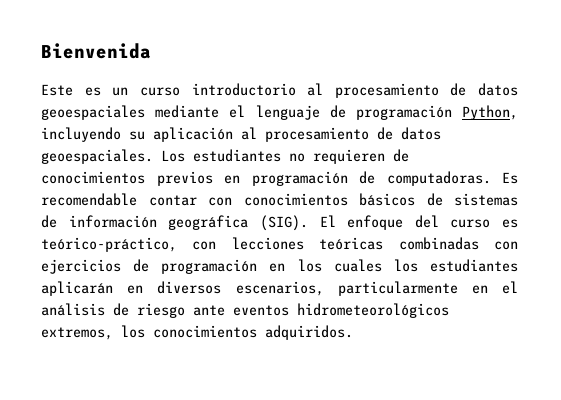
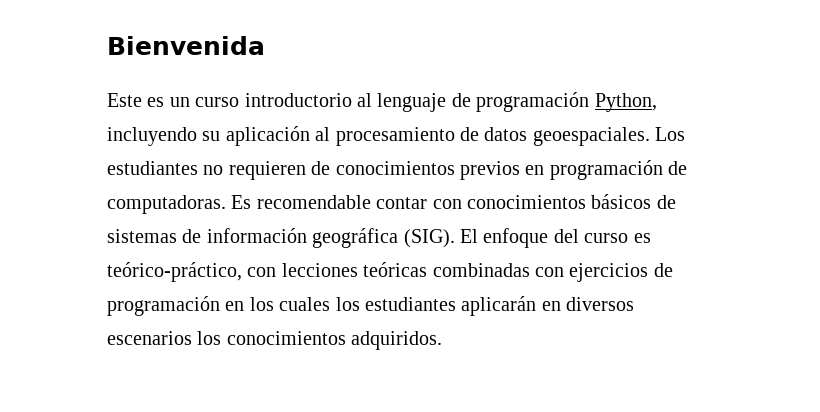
- Este es un curso introductorio al procesamiento de datos geoespaciales mediante el lenguaje de programación Python, incluyendo su aplicación al procesamiento de datos geoespaciales.
+ Este es un curso introductorio al lenguaje de programación Python, incluyendo su aplicación al procesamiento de datos geoespaciales.
- El enfoque del curso es teórico-práctico, con lecciones teóricas combinadas con ejercicios de programación en los cuales los estudiantes aplicarán en diversos escenarios, particularmente en el análisis de riesgo ante eventos hidrometeorológicos extremos, los conocimientos adquiridos.
+ El enfoque del curso es teórico-práctico, con lecciones teóricas combinadas con ejercicios de programación en los cuales los estudiantes aplicarán en diversos escenarios los conocimientos adquiridos.

